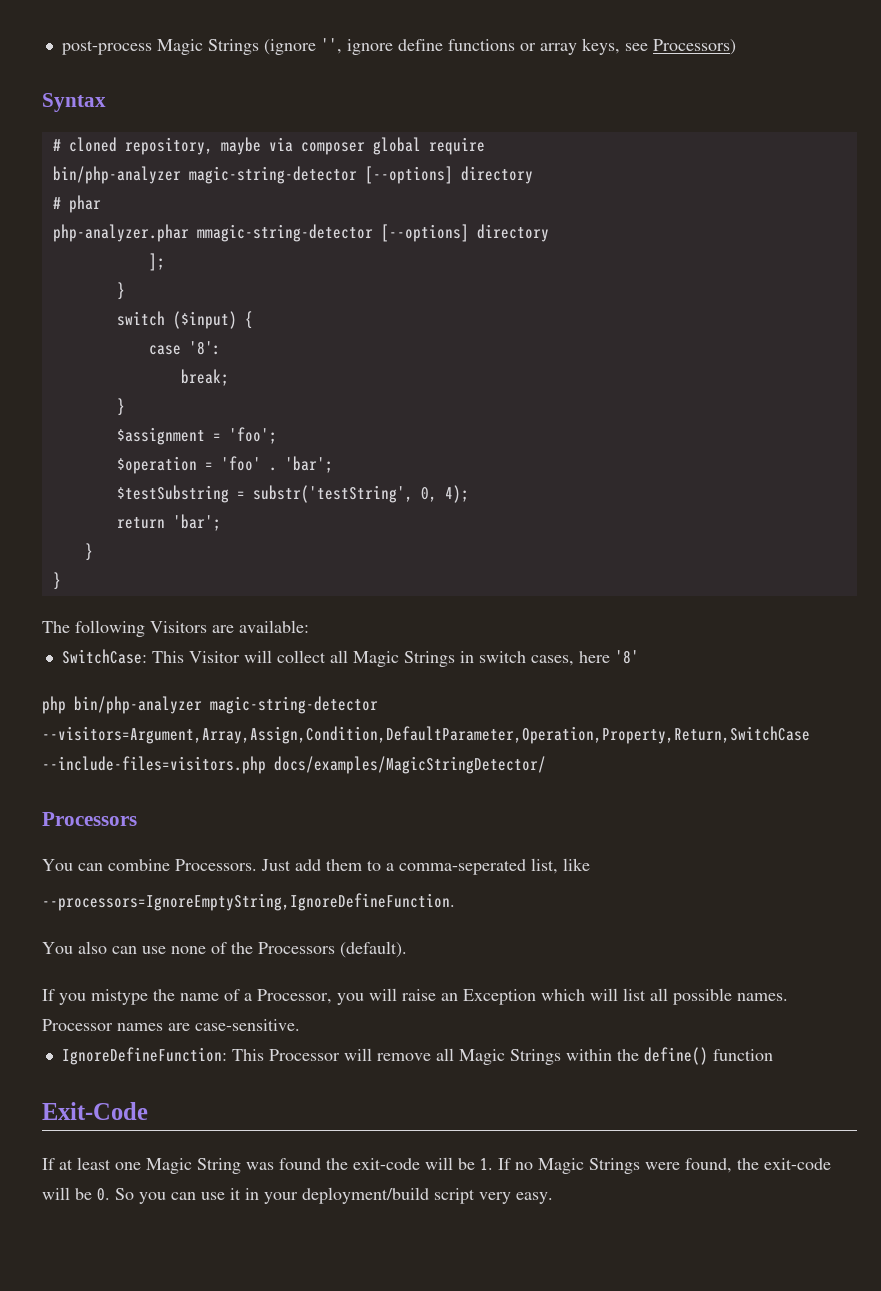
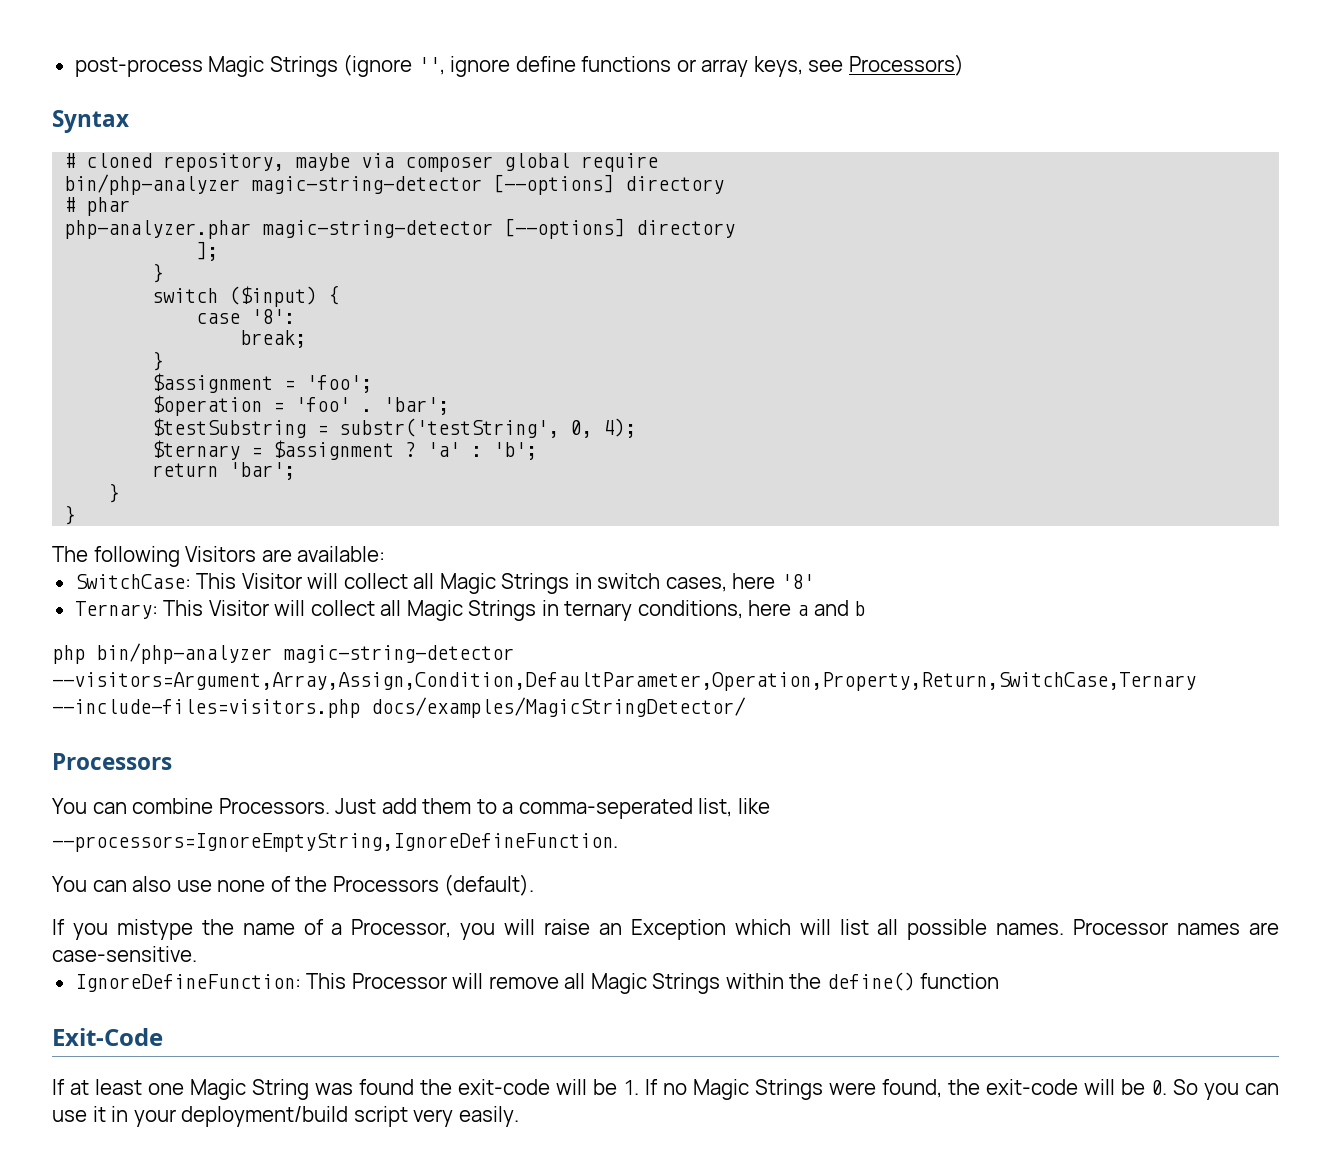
- php-analyzer.phar mmagic-string-detector [--options] directory
+ php-analyzer.phar magic-string-detector [--options] directory
+ $ternary = $assignment ? 'a' : 'b';
+ Ternary: This Visitor will collect all Magic Strings in ternary conditions, here a and b
- php bin/php-analyzer magic-string-detector --visitors=Argument,Array,Assign,Condition,DefaultParameter,Operation,Property,Return,SwitchCase --include-files=visitors.php docs/examples/MagicStringDetector/
+ php bin/php-analyzer magic-string-detector --visitors=Argument,Array,Assign,Condition,DefaultParameter,Operation,Property,Return,SwitchCase,Ternary --include-files=visitors.php docs/examples/MagicStringDetector/
- You also can use none of the Processors (default).
+ You can also use none of the Processors (default).
- If at least one Magic String was found the exit-code will be 1. If no Magic Strings were found, the exit-code will be 0. So you can use it in your deployment/build script very easy.
+ If at least one Magic String was found the exit-code will be 1. If no Magic Strings were found, the exit-code will be 0. So you can use it in your deployment/build script very easily.

